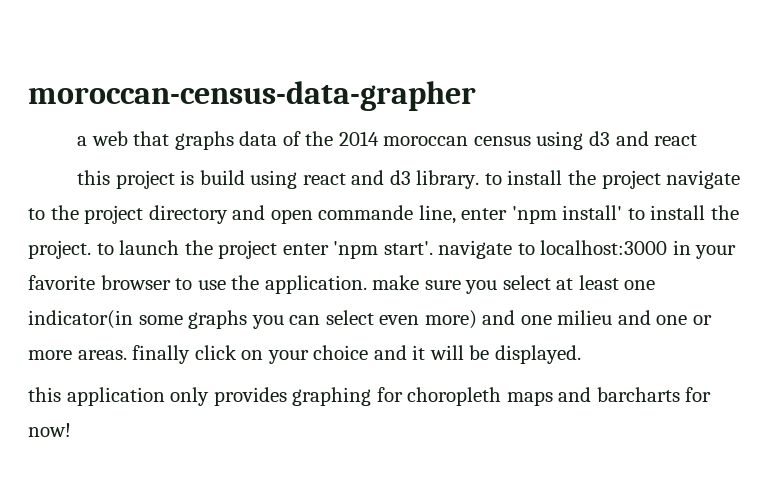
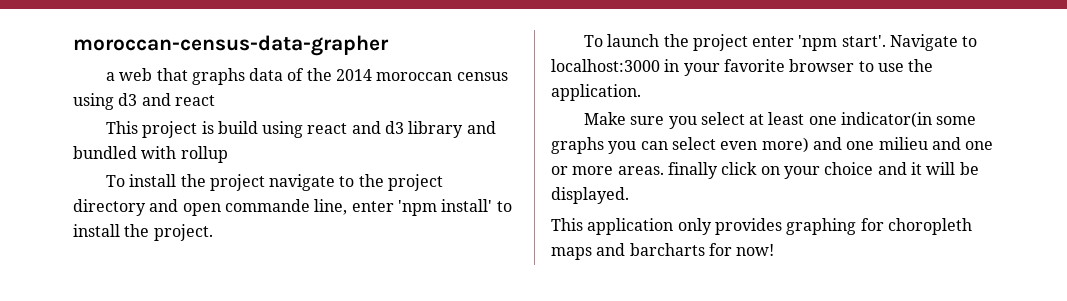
- this project is build using react and d3 library. to install the project navigate to the project directory and open commande line, enter 'npm install' to install the project. to launch the project enter 'npm start'. navigate to localhost:3000 in your favorite browser to use the application. make sure you select at least one indicator(in some graphs you can select even more) and one milieu and one or more areas. finally click on your choice and it will be displayed.
+ This project is build using react and d3 library and bundled with rollup
+ To install the project navigate to the project directory and open commande line, enter 'npm install' to install the project.
+ To launch the project enter 'npm start'. Navigate to localhost:3000 in your favorite browser to use the application.
+ Make sure you select at least one indicator(in some graphs you can select even more) and one milieu and one or more areas. finally click on your choice and it will be displayed.
- this application only provides graphing for choropleth maps and barcharts for now!
+ This application only provides graphing for choropleth maps and barcharts for now!

